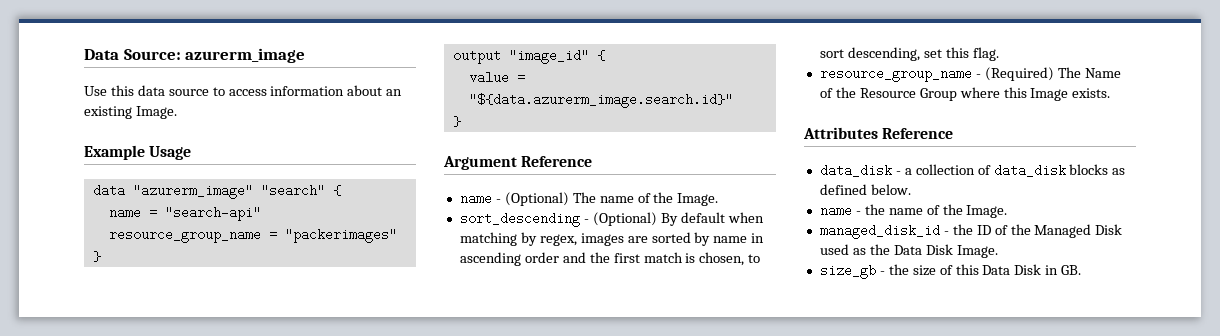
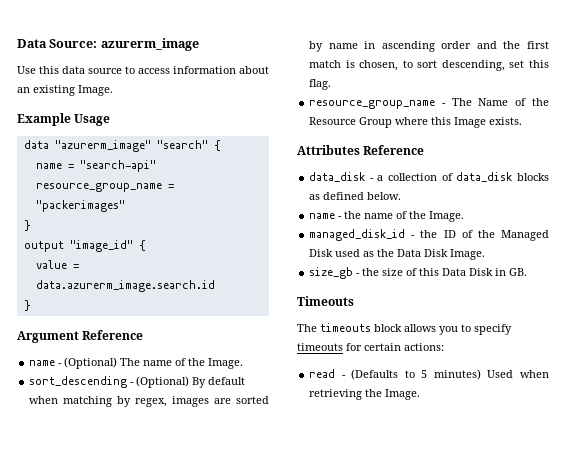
- value = "${data.azurerm_image.search.id}"
+ value = data.azurerm_image.search.id
- resource_group_name - (Required) The Name of the Resource Group where this Image exists.
+ resource_group_name - The Name of the Resource Group where this Image exists.
+ Timeouts
+ The timeouts block allows you to specify timeouts for certain actions:
+ read - (Defaults to 5 minutes) Used when retrieving the Image.

